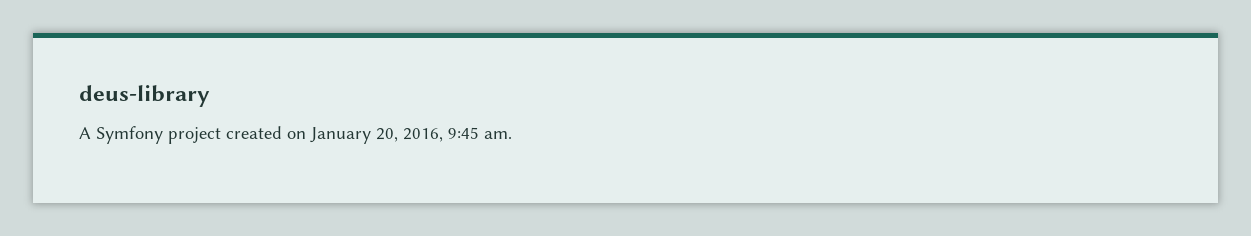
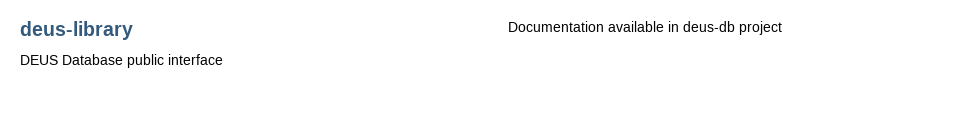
- A Symfony project created on January 20, 2016, 9:45 am.
+ DEUS Database public interface
+ Documentation available in deus-db project

